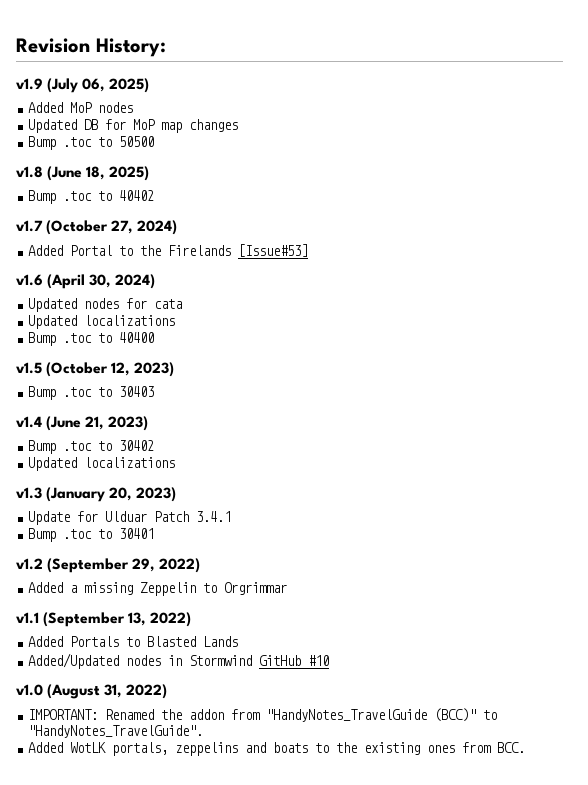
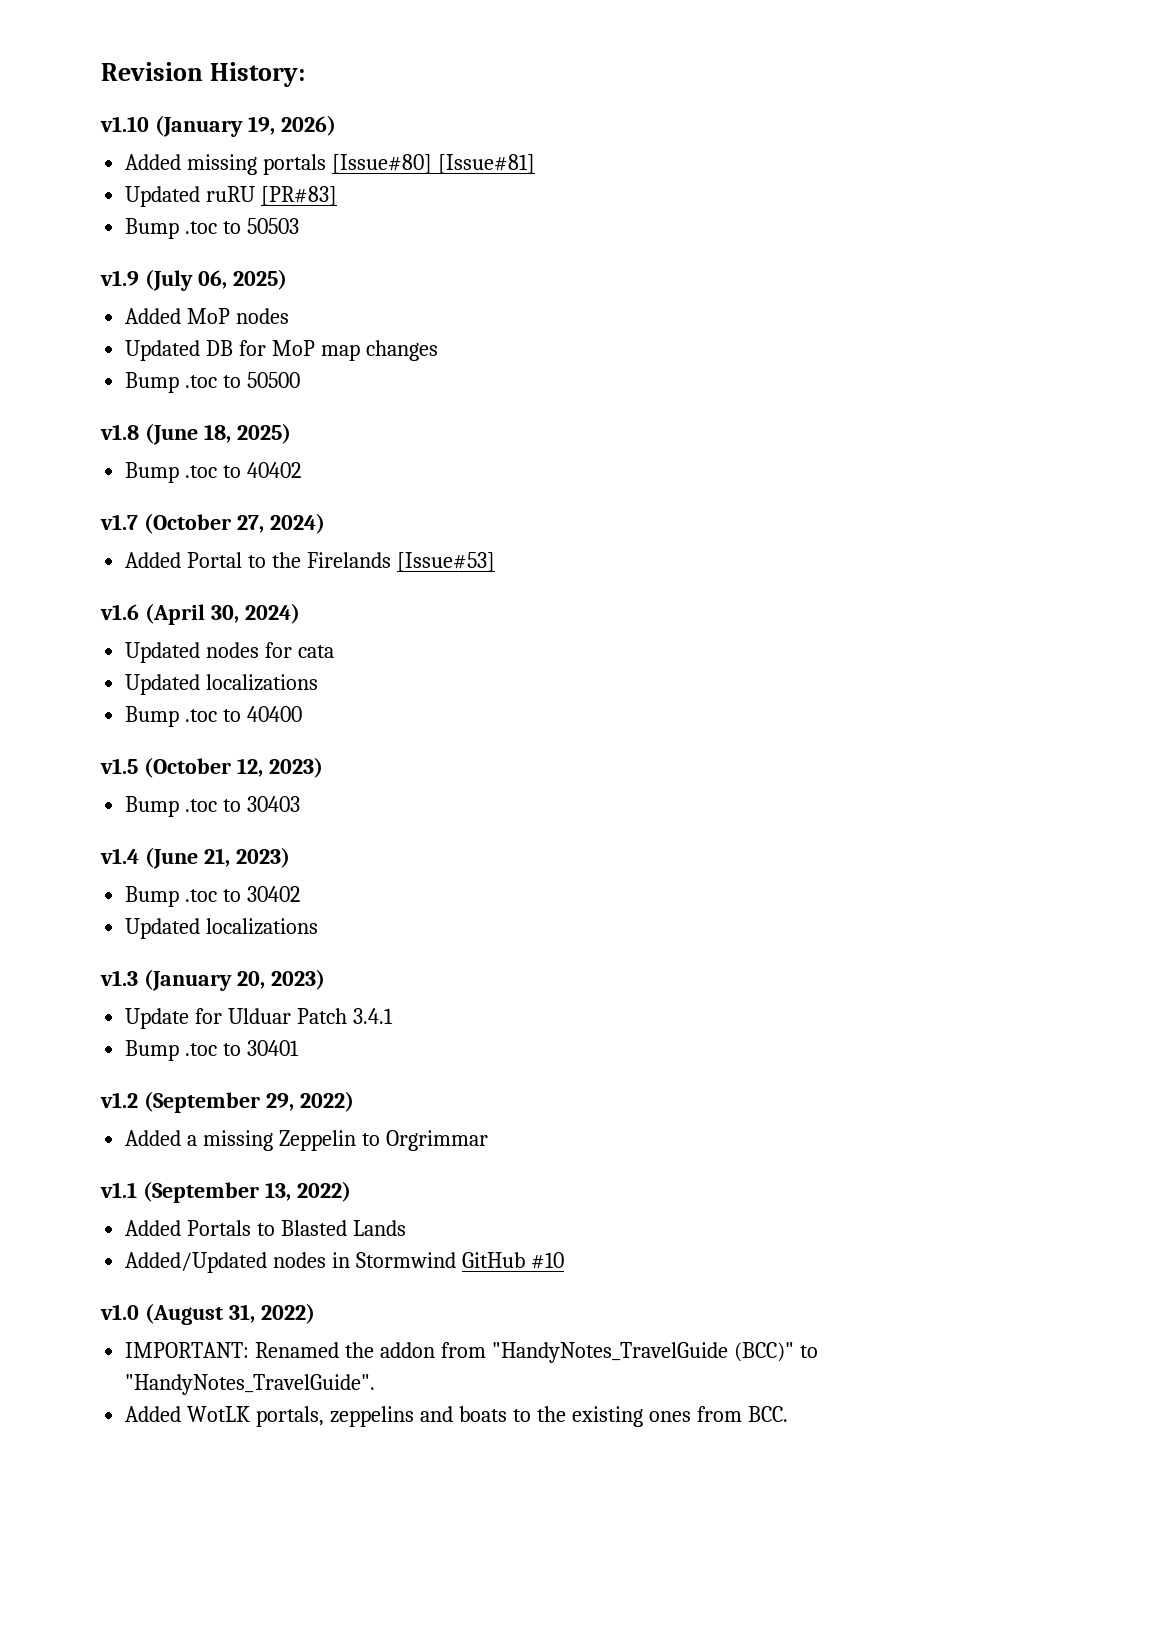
+ v1.10 (January 19, 2026)
+ Added missing portals [Issue#80] [Issue#81]
+ Updated ruRU [PR#83]
+ Bump .toc to 50503

